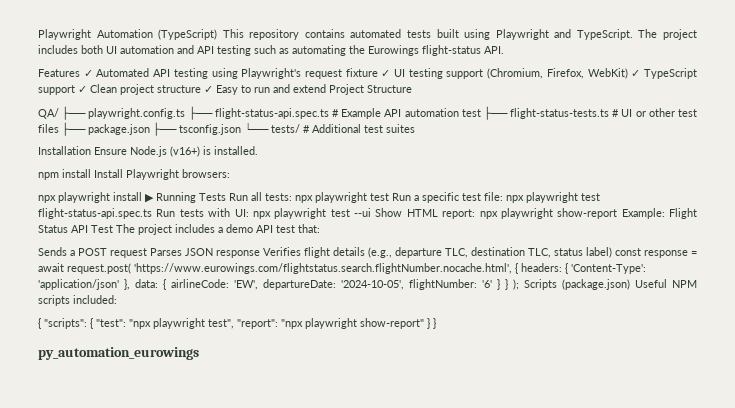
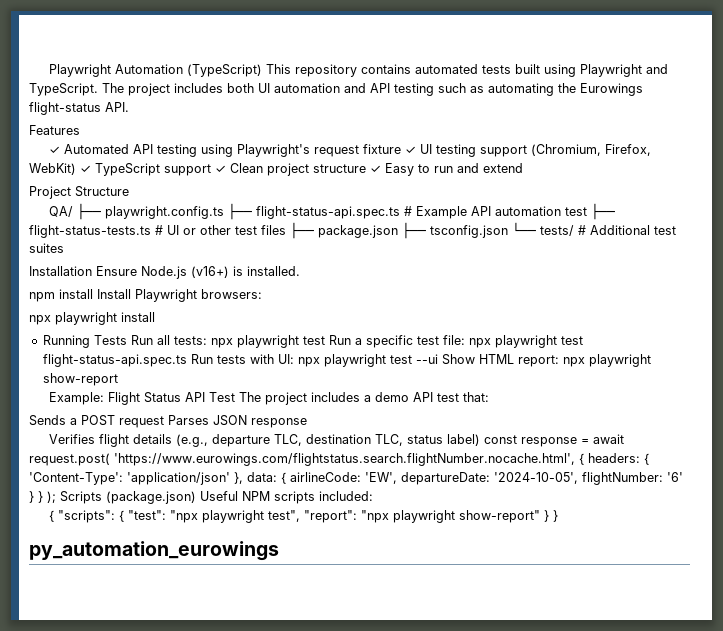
- Features ✓ Automated API testing using Playwright's request fixture ✓ UI testing support (Chromium, Firefox, WebKit) ✓ TypeScript support ✓ Clean project structure ✓ Easy to run and extend Project Structure
+ Features
+ ✓ Automated API testing using Playwright's request fixture ✓ UI testing support (Chromium, Firefox, WebKit) ✓ TypeScript support ✓ Clean project structure ✓ Easy to run and extend
+ Project Structure
- npx playwright install ▶ Running Tests Run all tests: npx playwright test Run a specific test file: npx playwright test flight-status-api.spec.ts Run tests with UI: npx playwright test --ui Show HTML report: npx playwright show-report Example: Flight Status API Test The project includes a demo API test that:
+ npx playwright install
+ Running Tests Run all tests: npx playwright test Run a specific test file: npx playwright test flight-status-api.spec.ts Run tests with UI: npx playwright test --ui Show HTML report: npx playwright show-report
+ Example: Flight Status API Test The project includes a demo API test that:
- Sends a POST request Parses JSON response Verifies flight details (e.g., departure TLC, destination TLC, status label) const response = await request.post( 'https://www.eurowings.com/flightstatus.search.flightNumber.nocache.html', { headers: { 'Content-Type': 'application/json' }, data: { airlineCode: 'EW', departureDate: '2024-10-05', flightNumber: '6' } } ); Scripts (package.json) Useful NPM scripts included:
+ Sends a POST request Parses JSON response
+ Verifies flight details (e.g., departure TLC, destination TLC, status label) const response = await request.post( 'https://www.eurowings.com/flightstatus.search.flightNumber.nocache.html', { headers: { 'Content-Type': 'application/json' }, data: { airlineCode: 'EW', departureDate: '2024-10-05', flightNumber: '6' } } ); Scripts (package.json) Useful NPM scripts included:

